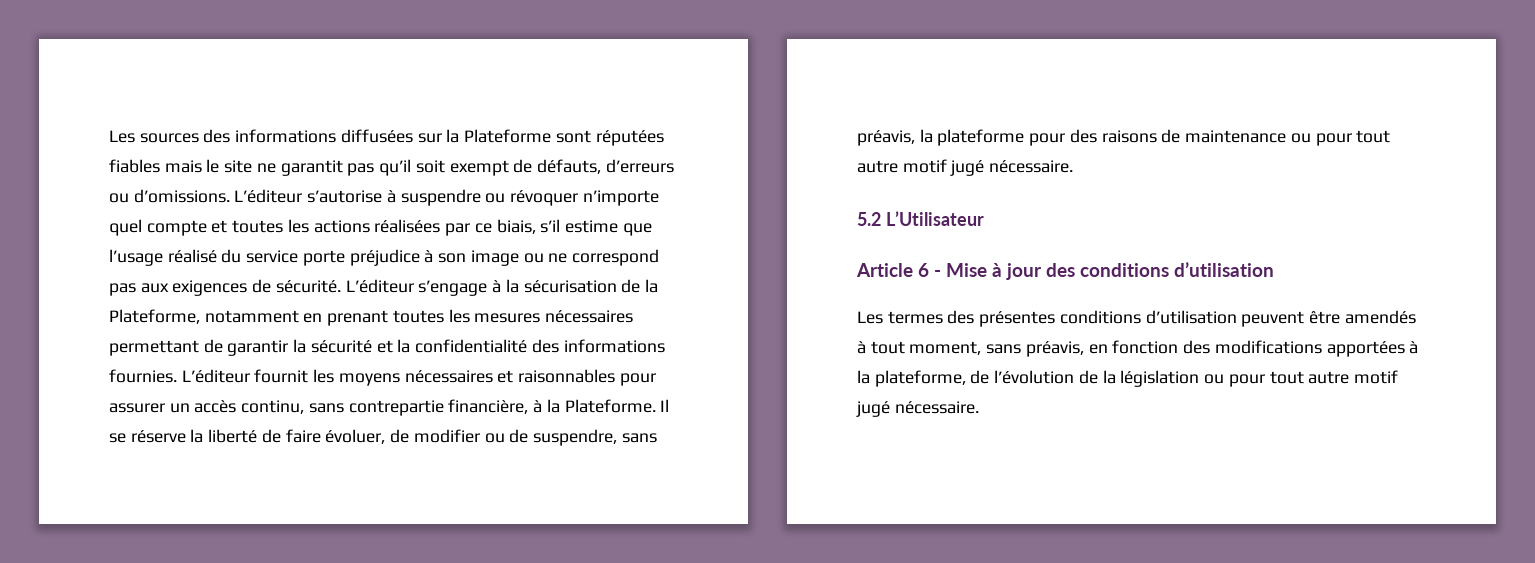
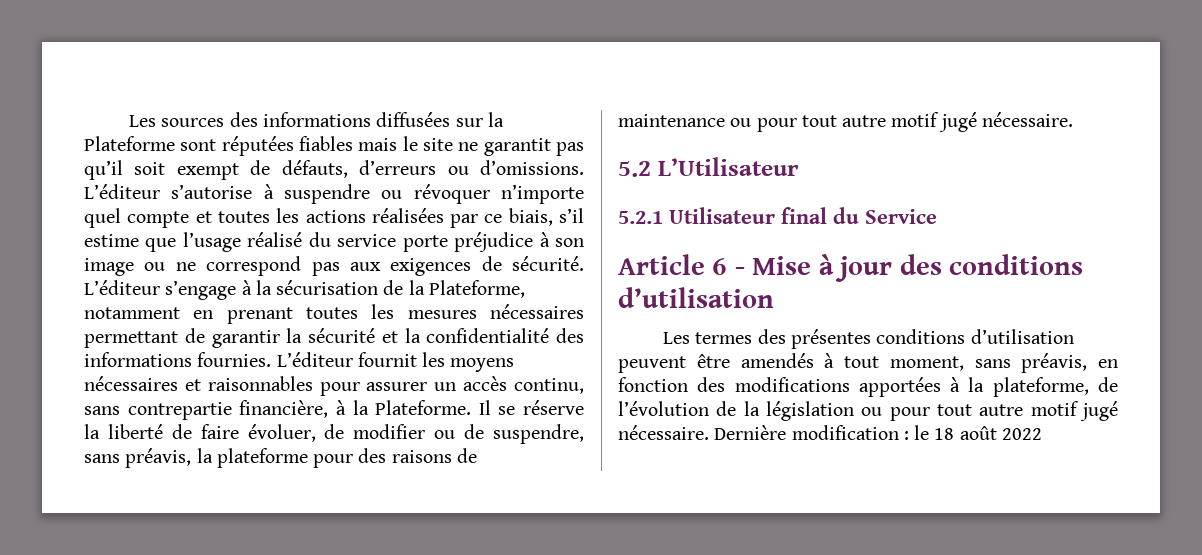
+ 5.2.1 Utilisateur final du Service
+ Dernière modification : le 18 août 2022

